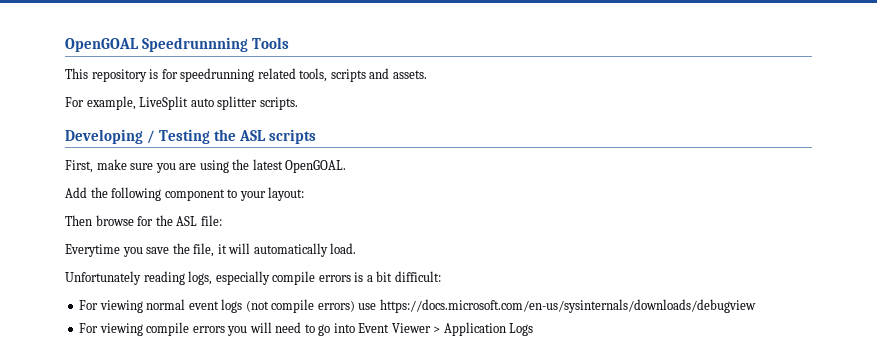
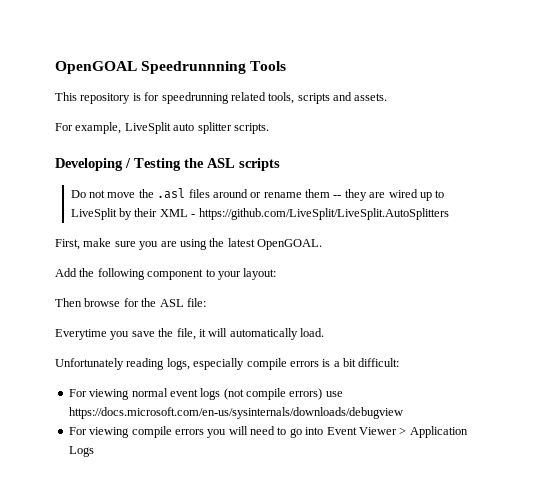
+ Do not move the .asl files around or rename them -- they are wired up to LiveSplit by their XML - https://github.com/LiveSplit/LiveSplit.AutoSplitters

